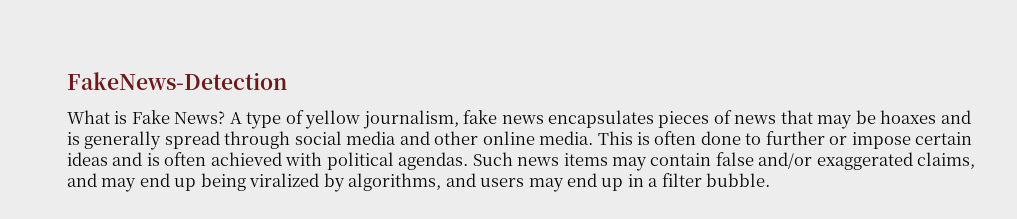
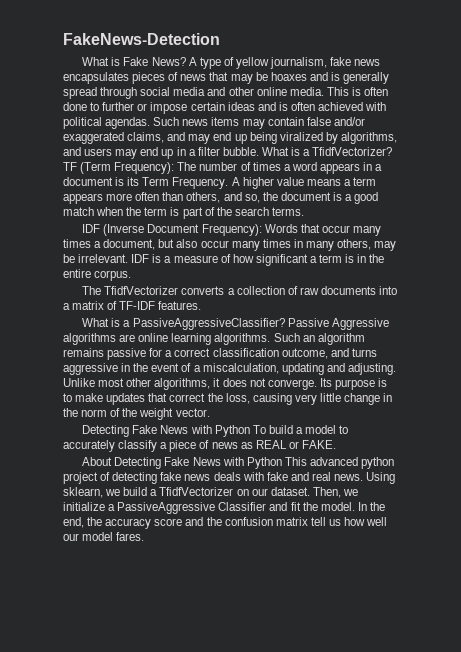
+ What is a TfidfVectorizer? TF (Term Frequency): The number of times a word appears in a document is its Term Frequency. A higher value means a term appears more often than others, and so, the document is a good match when the term is part of the search terms.
+ IDF (Inverse Document Frequency): Words that occur many times a document, but also occur many times in many others, may be irrelevant. IDF is a measure of how significant a term is in the entire corpus.
+ The TfidfVectorizer converts a collection of raw documents into a matrix of TF-IDF features.
+ What is a PassiveAggressiveClassifier? Passive Aggressive algorithms are online learning algorithms. Such an algorithm remains passive for a correct classification outcome, and turns aggressive in the event of a miscalculation, updating and adjusting. Unlike most other algorithms, it does not converge. Its purpose is to make updates that correct the loss, causing very little change in the norm of the weight vector.
+ Detecting Fake News with Python To build a model to accurately classify a piece of news as REAL or FAKE.
+ About Detecting Fake News with Python This advanced python project of detecting fake news deals with fake and real news. Using sklearn, we build a TfidfVectorizer on our dataset. Then, we initialize a PassiveAggressive Classifier and fit the model. In the end, the accuracy score and the confusion matrix tell us how well our model fares.

